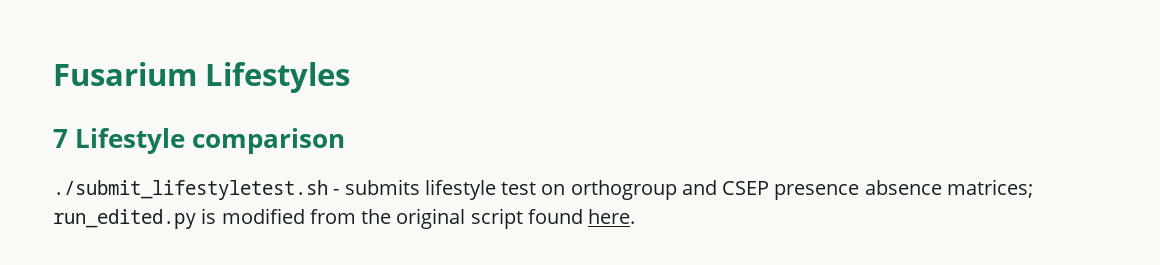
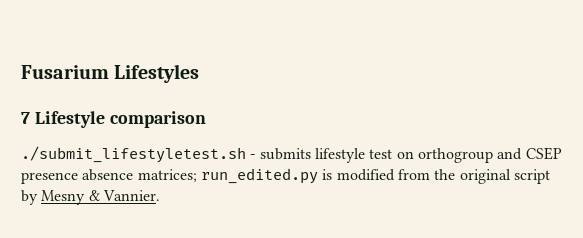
- ./submit_lifestyletest.sh - submits lifestyle test on orthogroup and CSEP presence absence matrices; run_edited.py is modified from the original script found here.
+ ./submit_lifestyletest.sh - submits lifestyle test on orthogroup and CSEP presence absence matrices; run_edited.py is modified from the original script by Mesny & Vannier.

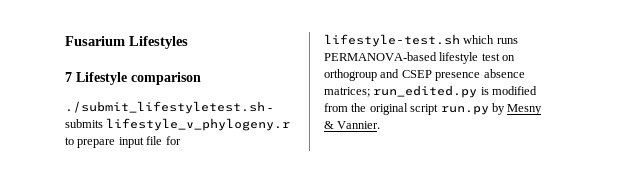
- ./submit_lifestyletest.sh - submits lifestyle test on orthogroup and CSEP presence absence matrices; run_edited.py is modified from the original script by Mesny & Vannier.
+ ./submit_lifestyletest.sh - submits lifestyle_v_phylogeny.r to prepare input file for lifestyle-test.sh which runs PERMANOVA-based lifestyle test on orthogroup and CSEP presence absence matrices; run_edited.py is modified from the original script run.py by Mesny & Vannier.

